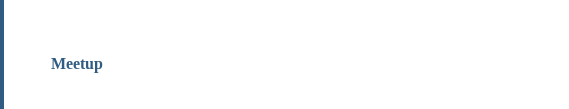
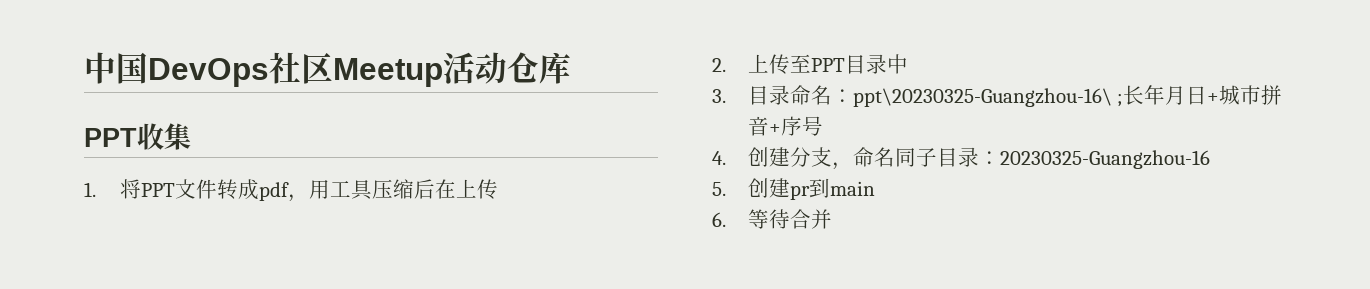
- Meetup
+ 中国DevOps社区Meetup活动仓库
+ PPT收集
+ 1.将PPT文件转成pdf，用工具压缩后在上传
+ 2.上传至PPT目录中
+ 3.目录命名：ppt\20230325-Guangzhou-16\ ;长年月日+城市拼音+序号
+ 4.创建分支，命名同子目录：20230325-Guangzhou-16
+ 5.创建pr到main
+ 6.等待合并

